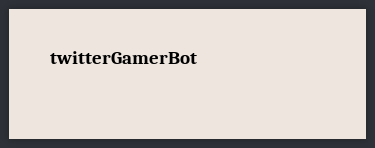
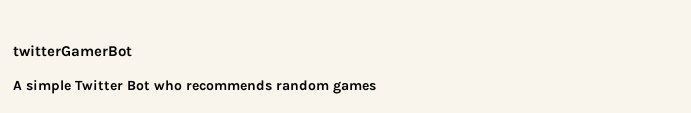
+ A simple Twitter Bot who recommends random games

